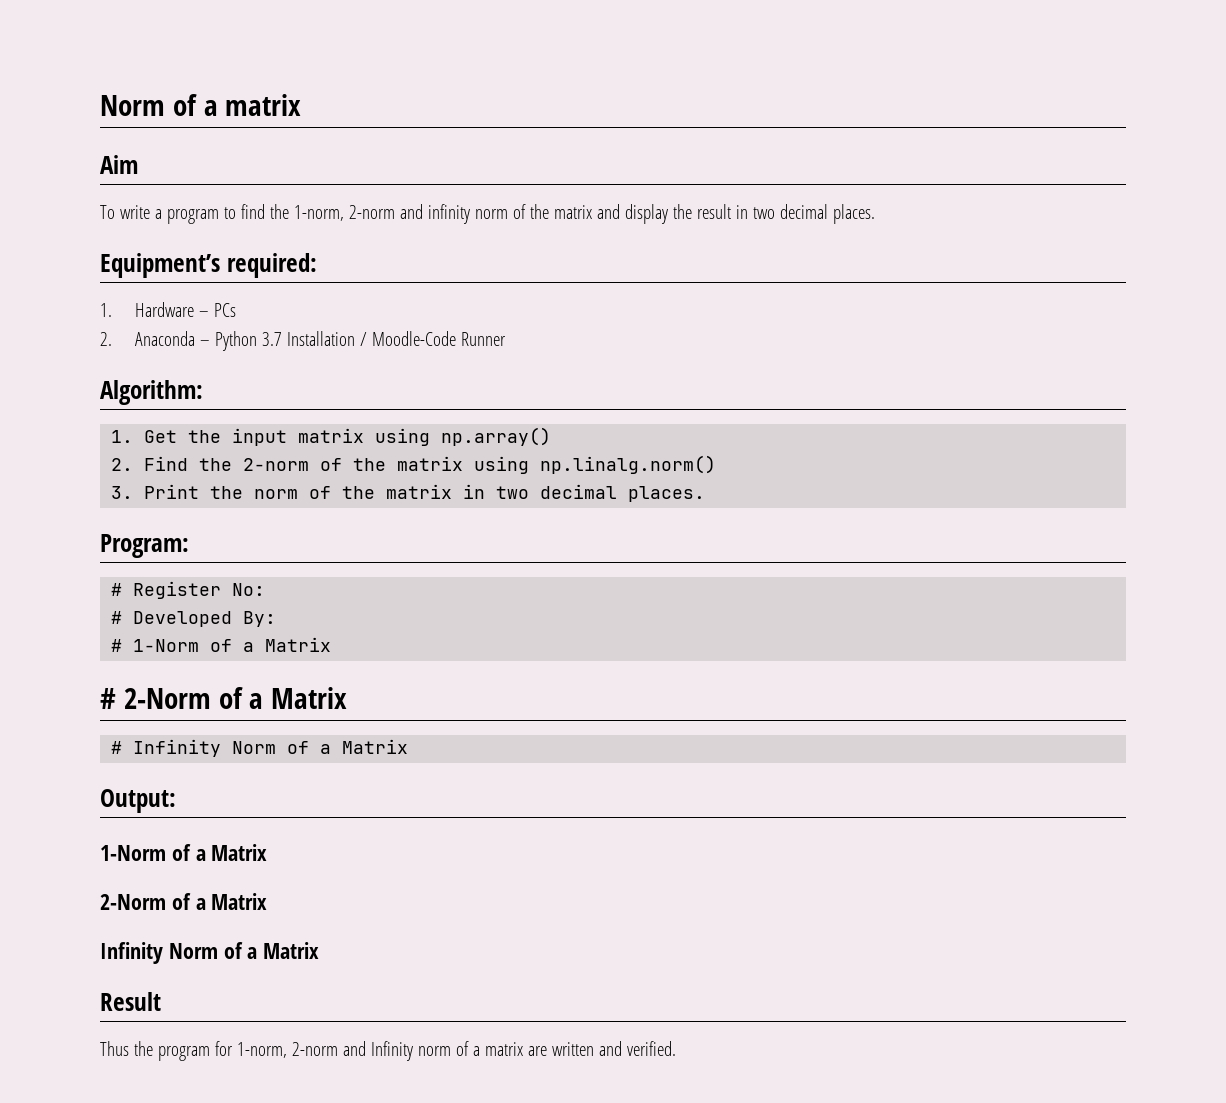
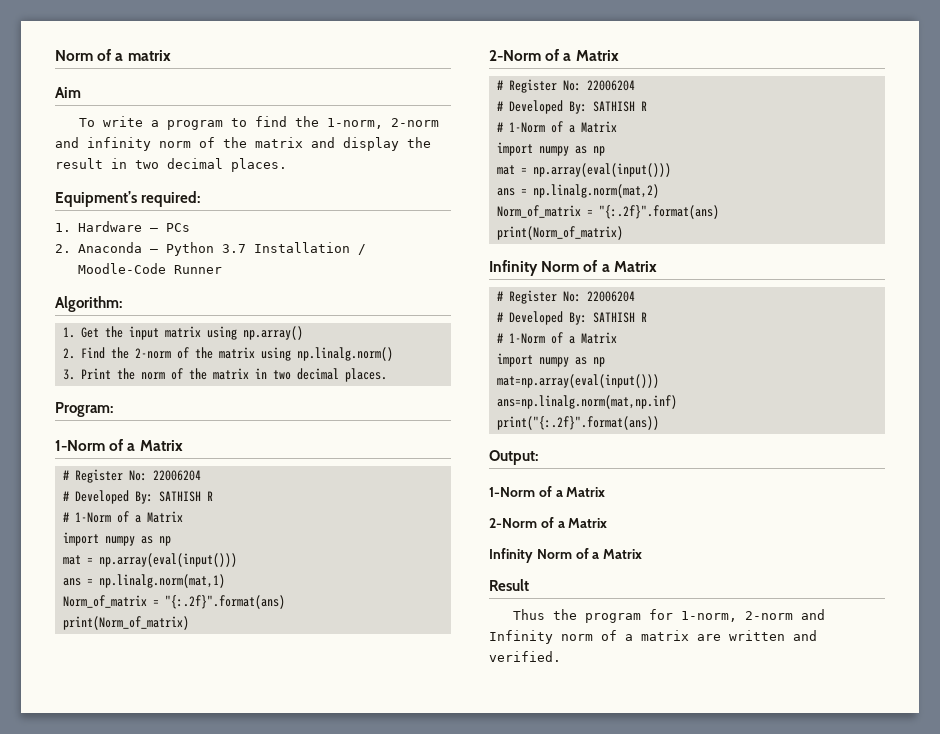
  Program:
- # Register No:
- # Developed By:
+ 1-Norm of a Matrix
+ # Register No: 22006204
+ # Developed By: SATHISH R
  # 1-Norm of a Matrix
- # 2-Norm of a Matrix
- # Infinity Norm of a Matrix
+ import numpy as np
+ mat = np.array(eval(input()))
+ ans = np.linalg.norm(mat,1)
+ Norm_of_matrix = "{:.2f}".format(ans)
+ print(Norm_of_matrix)
+ 2-Norm of a Matrix
+ # Register No: 22006204
+ # Developed By: SATHISH R
+ # 1-Norm of a Matrix
+ import numpy as np
+ mat = np.array(eval(input()))
+ ans = np.linalg.norm(mat,2)
+ Norm_of_matrix = "{:.2f}".format(ans)
+ print(Norm_of_matrix)
+ Infinity Norm of a Matrix
+ # Register No: 22006204
+ # Developed By: SATHISH R
+ # 1-Norm of a Matrix
+ import numpy as np
+ mat=np.array(eval(input()))
+ ans=np.linalg.norm(mat,np.inf)
+ print("{:.2f}".format(ans))

